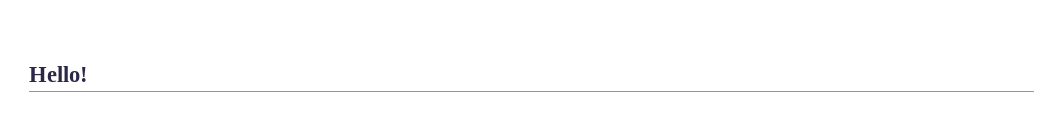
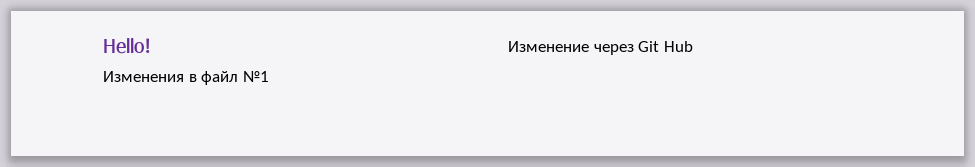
+ Изменения в файл №1
+ Изменение через Git Hub

